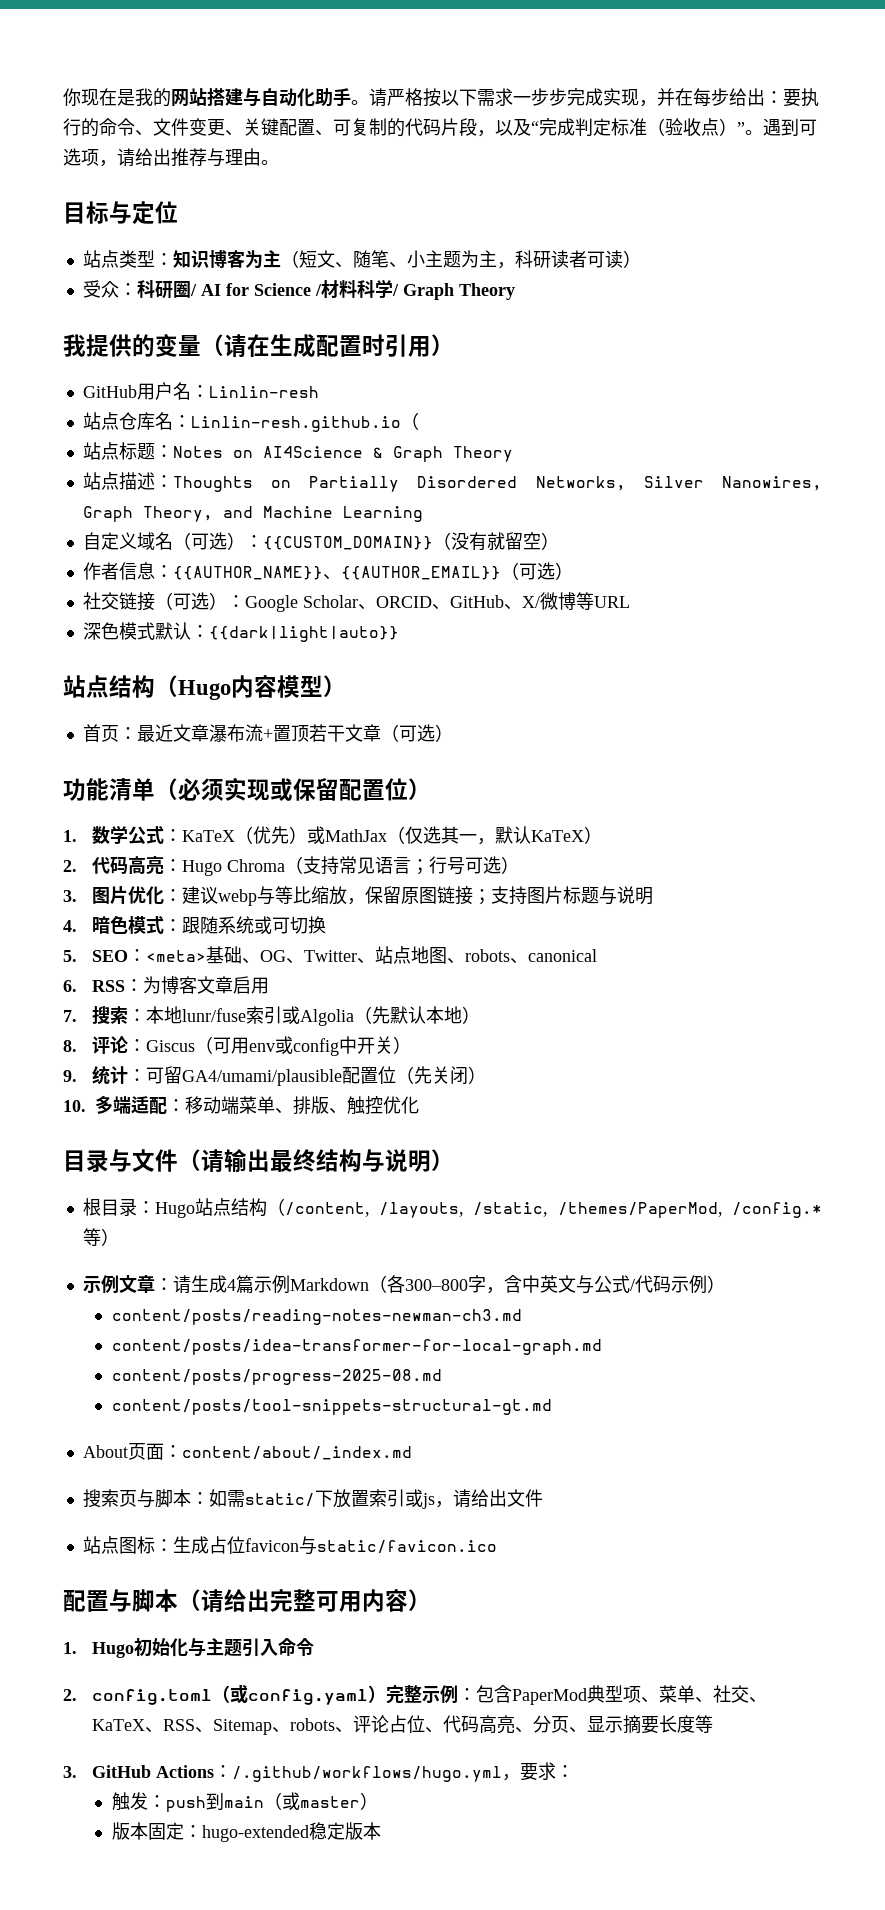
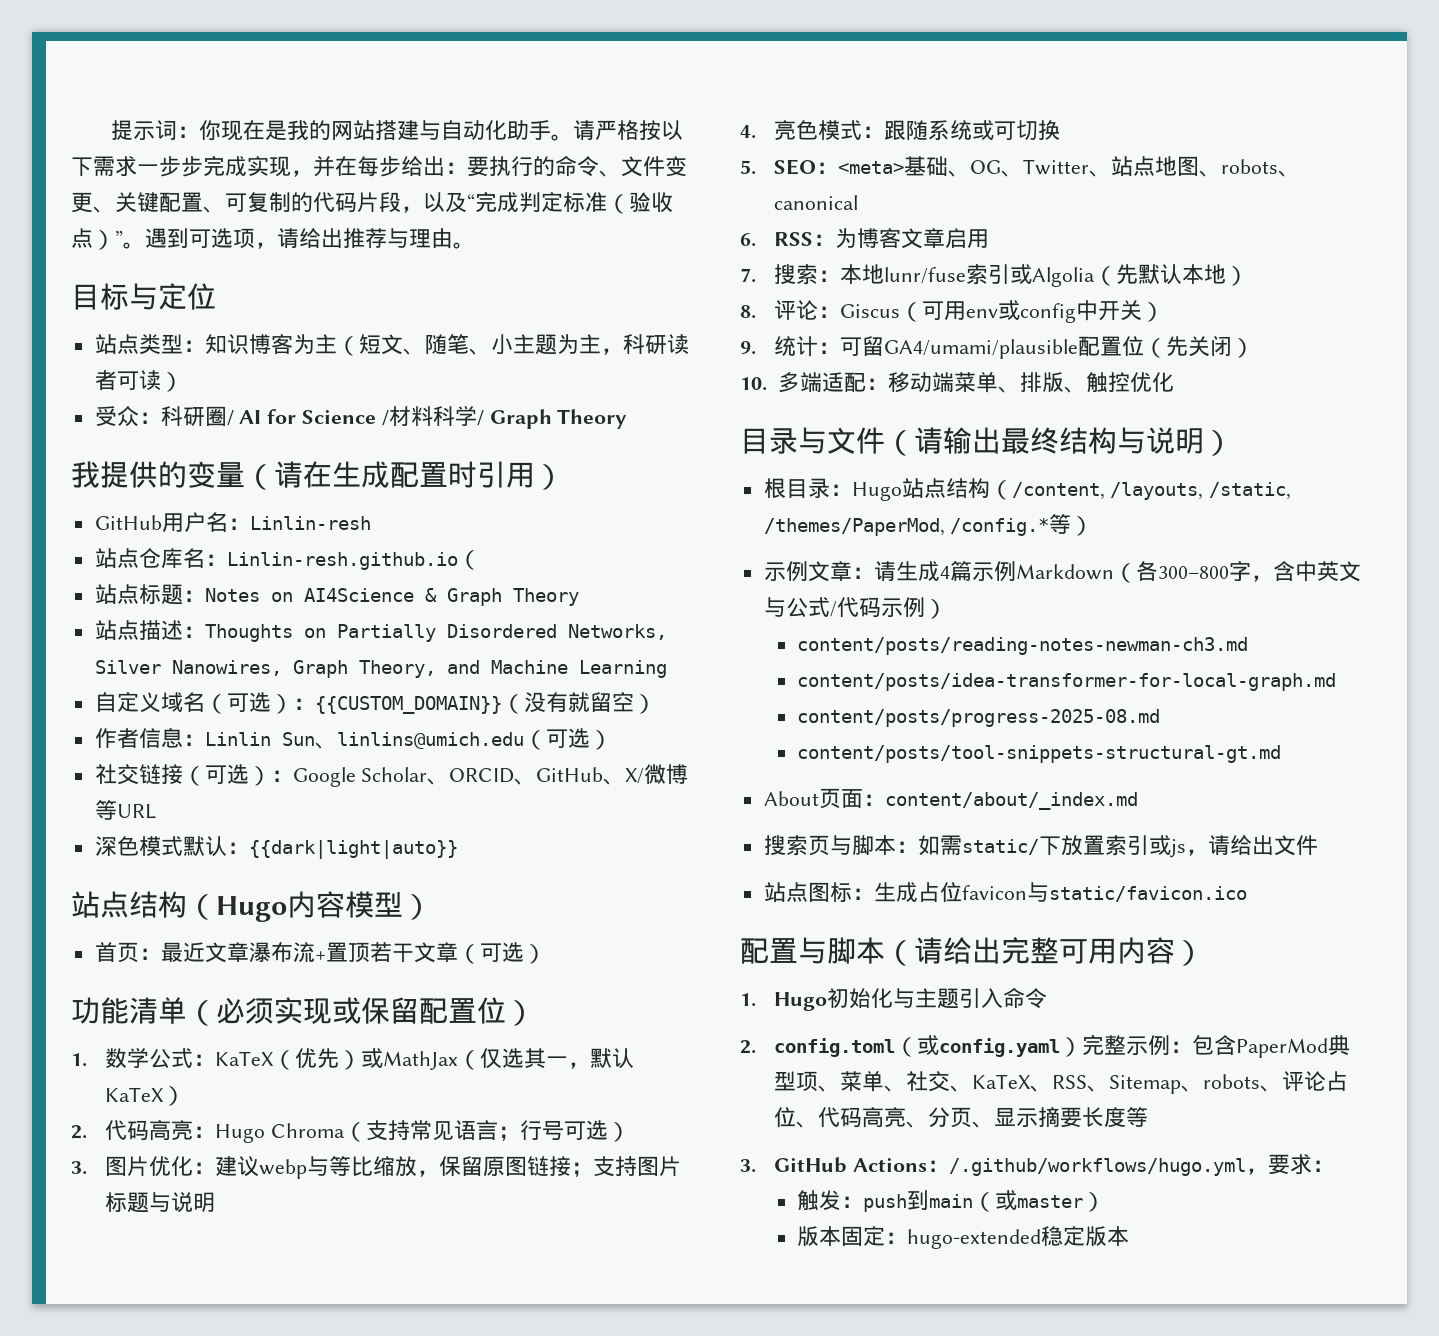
- 你现在是我的网站搭建与自动化助手。
+ 提示词：你现在是我的网站搭建与自动化助手。
- 作者信息：{{AUTHOR_NAME}}、{{AUTHOR_EMAIL}}（可选）
+ 作者信息：Linlin Sun、linlins@umich.edu（可选）
- 4.暗色模式：跟随系统或可切换
+ 4.亮色模式：跟随系统或可切换

